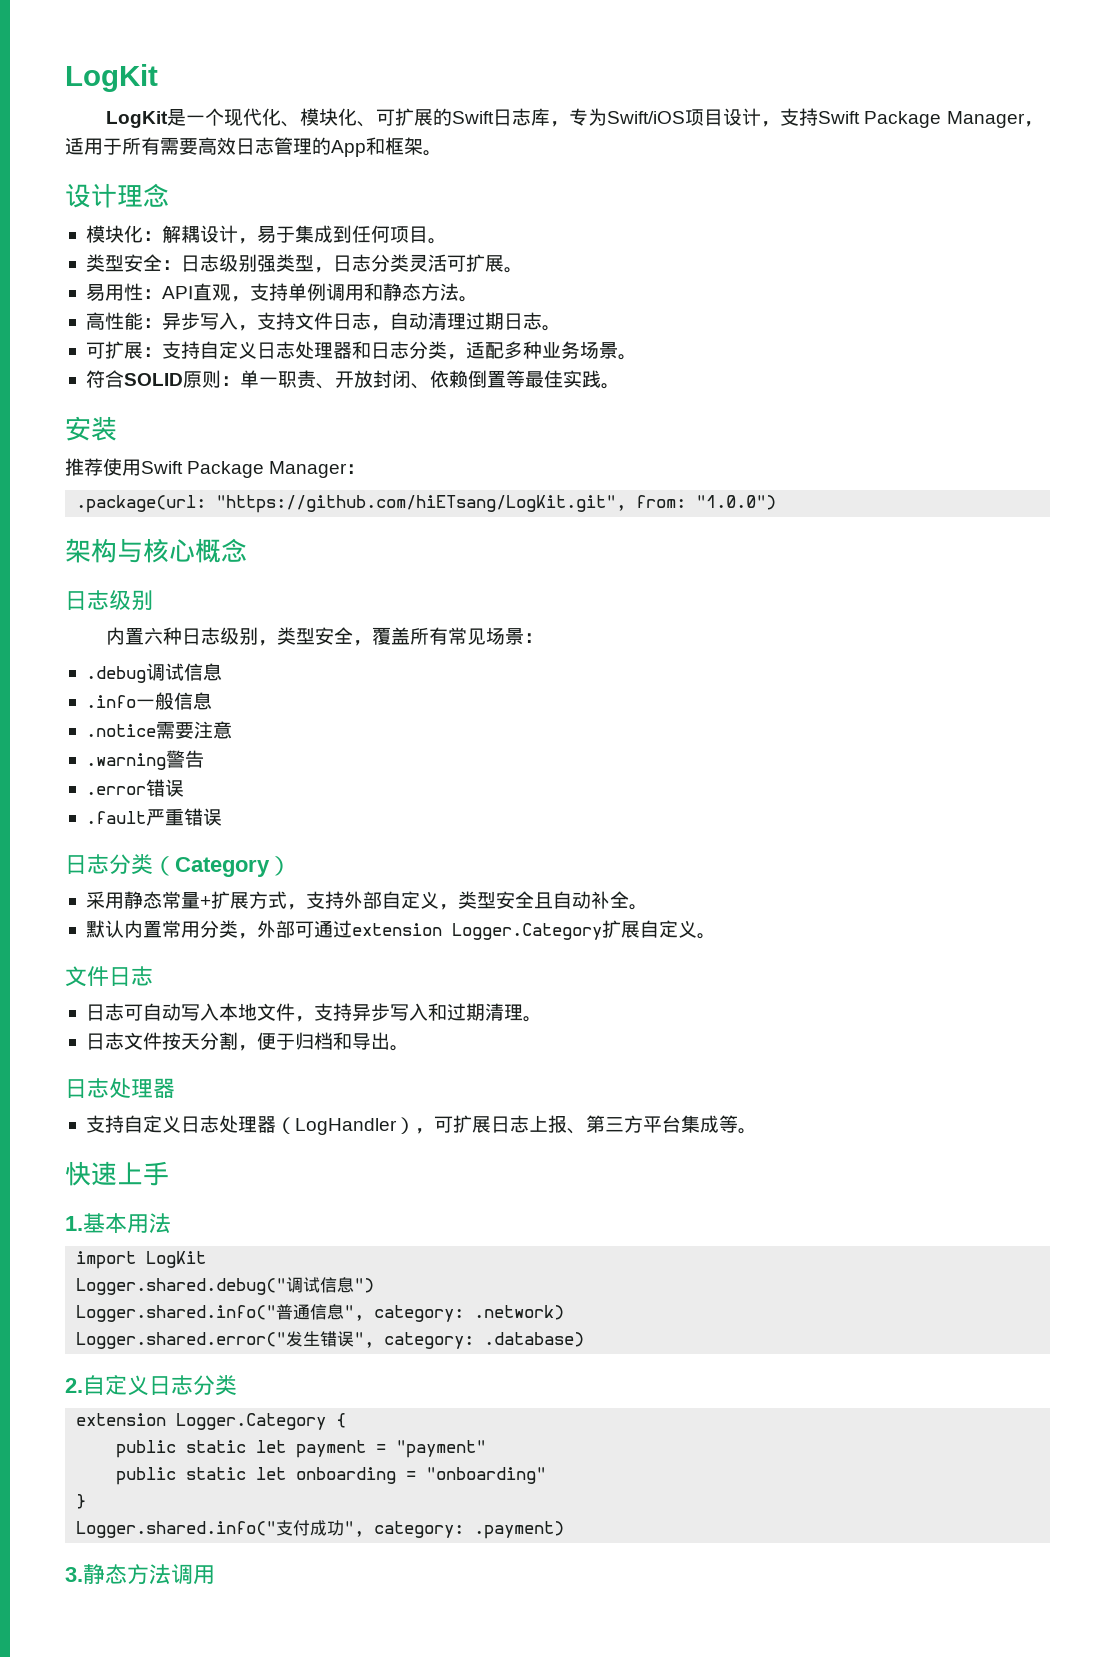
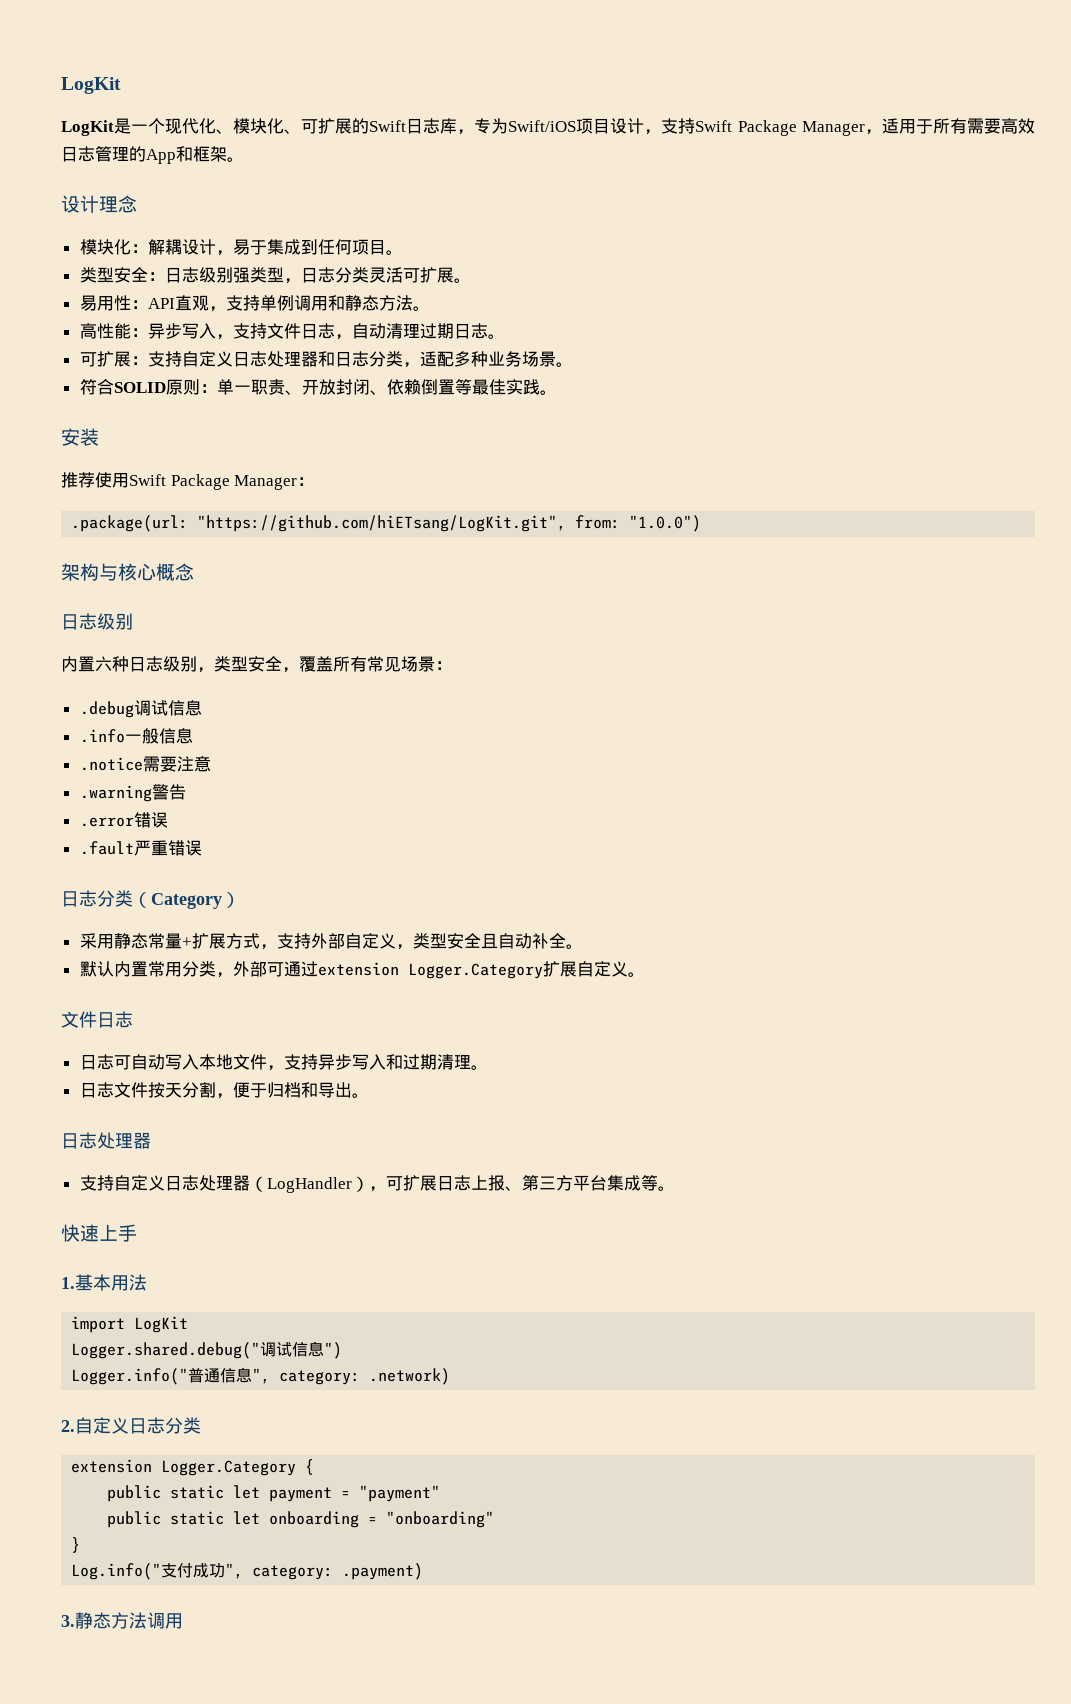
- Logger.shared.info("普通信息", category: .network)
+ Logger.info("普通信息", category: .network)
- Logger.shared.error("发生错误", category: .database)
- Logger.shared.info("支付成功", category: .payment)
+ Log.info("支付成功", category: .payment)

